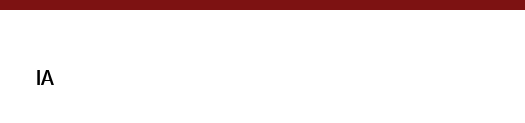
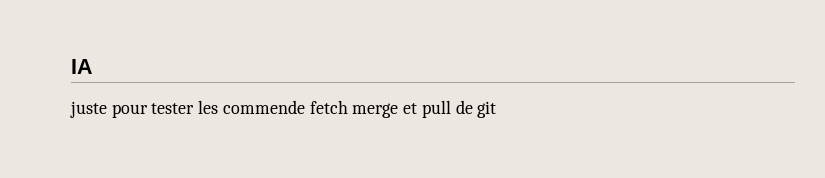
+ juste pour tester les commende fetch merge et pull de git

